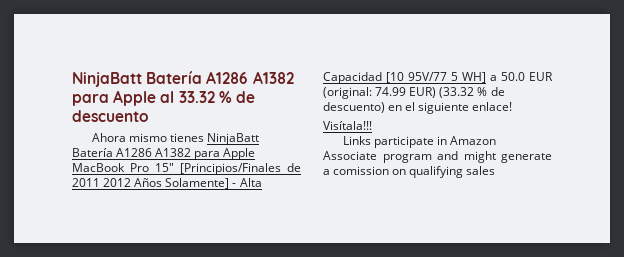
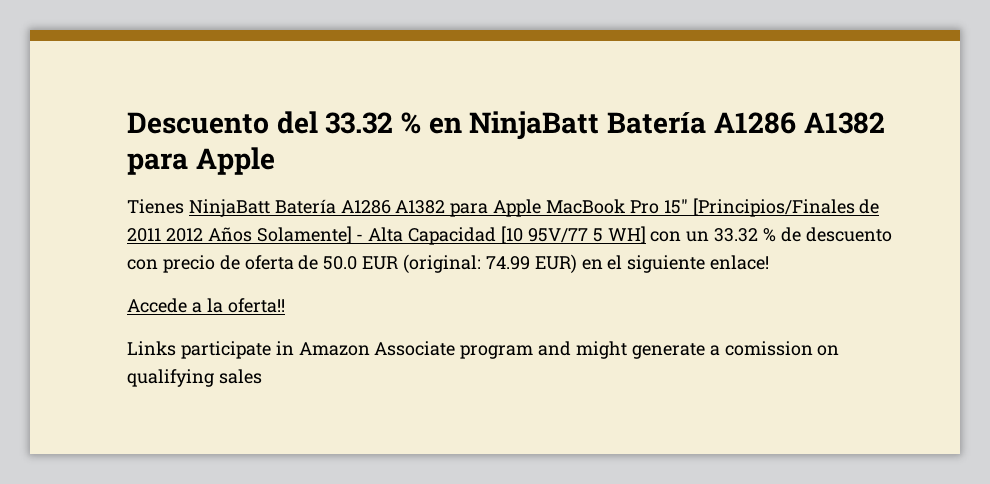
- NinjaBatt Batería A1286 A1382 para Apple al 33.32 % de descuento
- Ahora mismo tienes NinjaBatt Batería A1286 A1382 para Apple MacBook Pro 15" [Principios/Finales de 2011 2012 Años Solamente] - Alta Capacidad [10 95V/77 5 WH] a 50.0 EUR (original: 74.99 EUR) (33.32 % de descuento) en el siguiente enlace!
+ Descuento del 33.32 % en NinjaBatt Batería A1286 A1382 para Apple
+ Tienes NinjaBatt Batería A1286 A1382 para Apple MacBook Pro 15" [Principios/Finales de 2011 2012 Años Solamente] - Alta Capacidad [10 95V/77 5 WH] con un 33.32 % de descuento con precio de oferta de 50.0 EUR (original: 74.99 EUR) en el siguiente enlace!
- Visítala!!!
+ Accede a la oferta!!

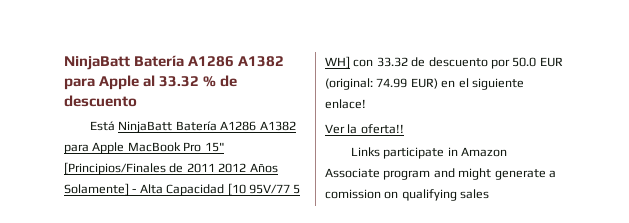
- Descuento del 33.32 % en NinjaBatt Batería A1286 A1382 para Apple
- Tienes NinjaBatt Batería A1286 A1382 para Apple MacBook Pro 15" [Principios/Finales de 2011 2012 Años Solamente] - Alta Capacidad [10 95V/77 5 WH] con un 33.32 % de descuento con precio de oferta de 50.0 EUR (original: 74.99 EUR) en el siguiente enlace!
+ NinjaBatt Batería A1286 A1382 para Apple al 33.32 % de descuento
+ Está NinjaBatt Batería A1286 A1382 para Apple MacBook Pro 15" [Principios/Finales de 2011 2012 Años Solamente] - Alta Capacidad [10 95V/77 5 WH] con 33.32 de descuento por 50.0 EUR (original: 74.99 EUR) en el siguiente enlace!
- Accede a la oferta!!
+ Ver la oferta!!

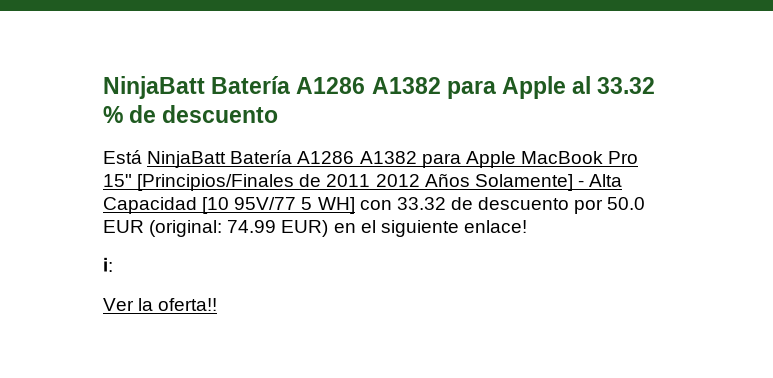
+ ℹ:
- Links participate in Amazon Associate program and might generate a comission on qualifying sales

